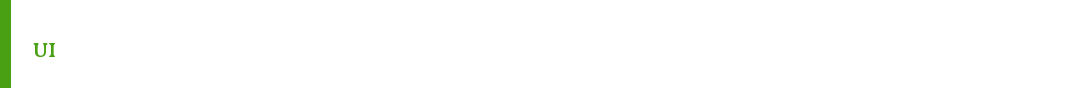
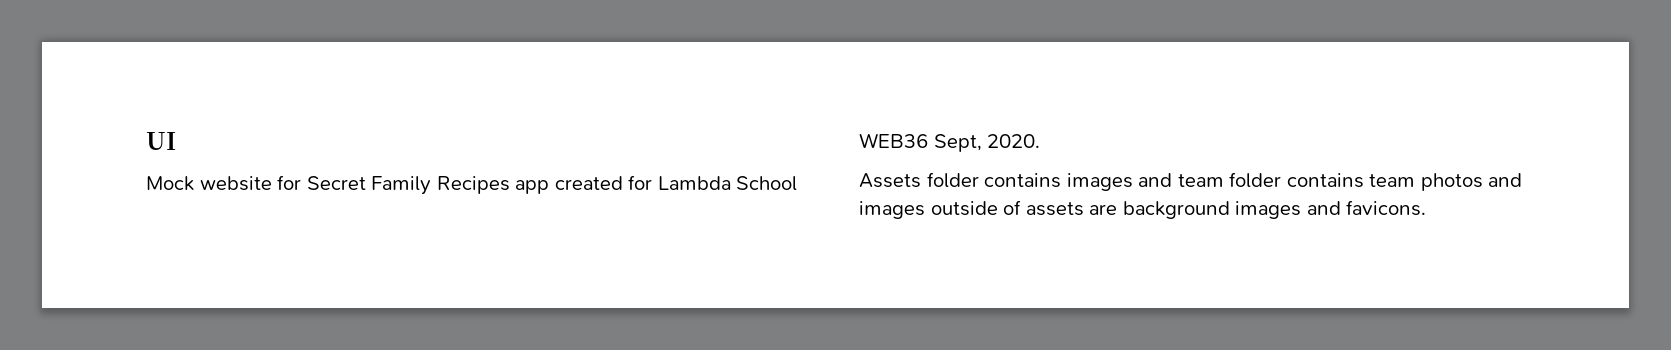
+ Mock website for Secret Family Recipes app created for Lambda School WEB36 Sept, 2020.
+ Assets folder contains images and team folder contains team photos and images outside of assets are background images and favicons.

